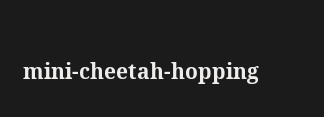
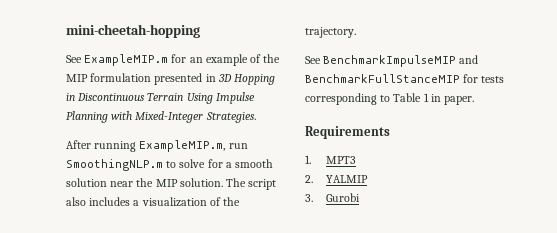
+ See ExampleMIP.m for an example of the MIP formulation presented in 3D Hopping in Discontinuous Terrain Using Impulse Planning with Mixed-Integer Strategies.
+ After running ExampleMIP.m, run SmoothingNLP.m to solve for a smooth solution near the MIP solution. The script also includes a visualization of the trajectory.
+ See BenchmarkImpulseMIP and BenchmarkFullStanceMIP for tests corresponding to Table 1 in paper.
+ Requirements
+ 1. MPT3
+ 2. YALMIP
+ 3. Gurobi

